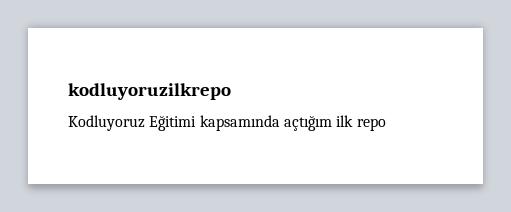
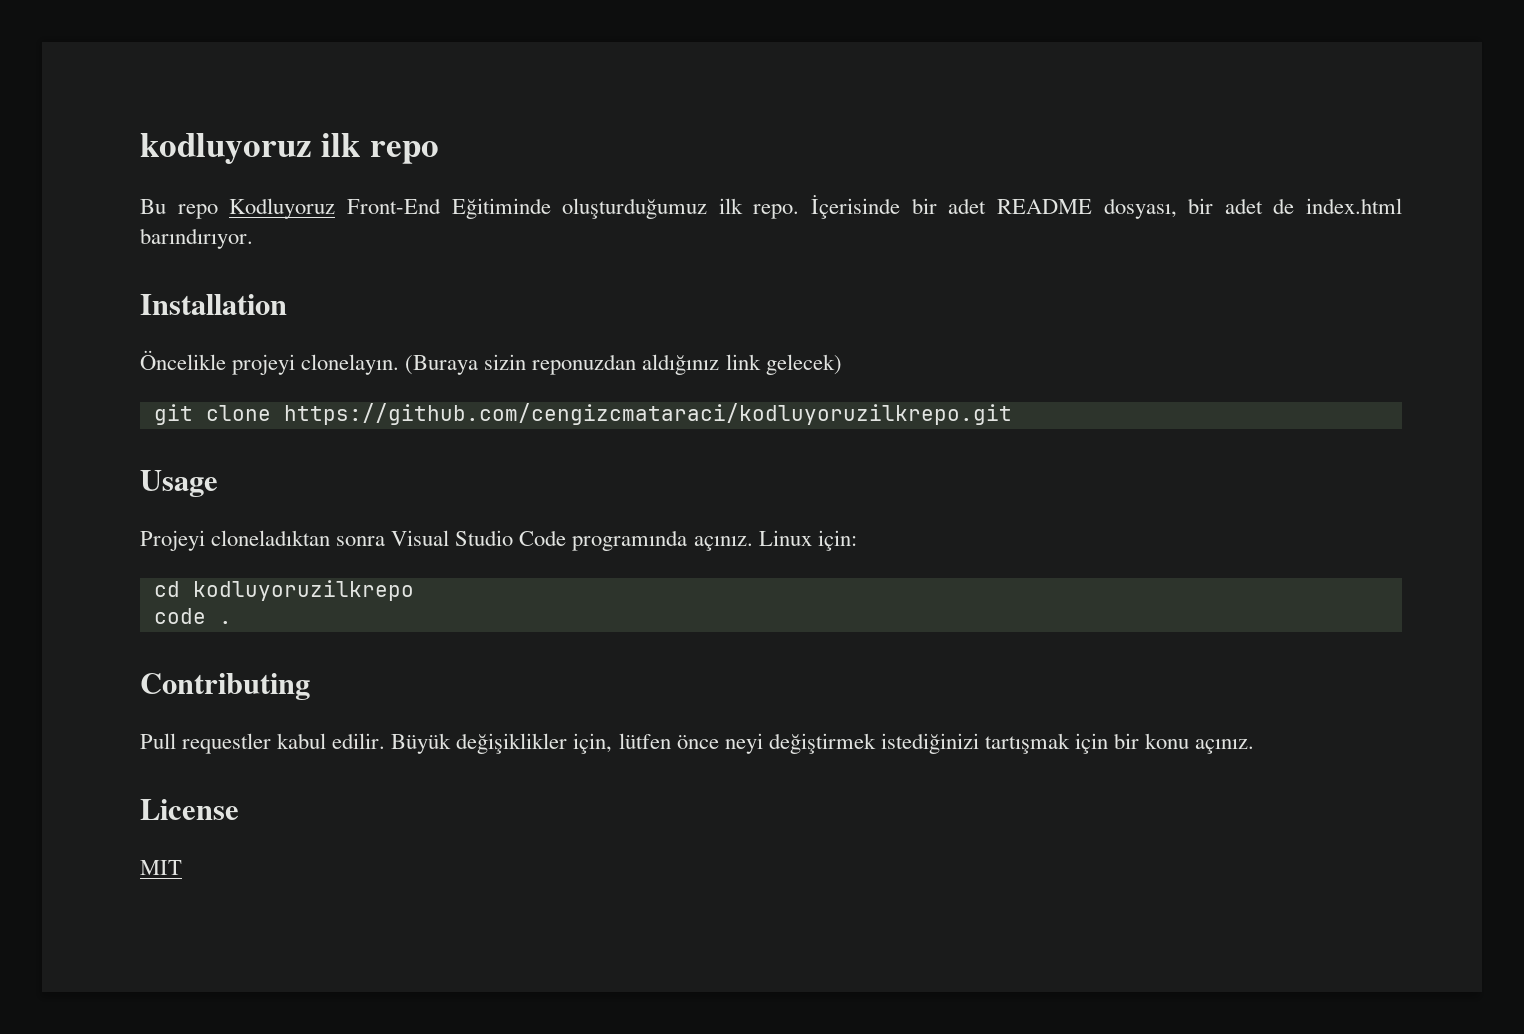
- kodluyoruzilkrepo
- Kodluyoruz Eğitimi kapsamında açtığım ilk repo
+ kodluyoruz ilk repo
+ Bu repo Kodluyoruz Front-End Eğitiminde oluşturduğumuz ilk repo. İçerisinde bir adet README dosyası, bir adet de index.html barındırıyor.
+ Installation
+ Öncelikle projeyi clonelayın. (Buraya sizin reponuzdan aldığınız link gelecek)
+ git clone https://github.com/cengizcmataraci/kodluyoruzilkrepo.git
+ Usage
+ Projeyi cloneladıktan sonra Visual Studio Code programında açınız. Linux için:
+ cd kodluyoruzilkrepo
+ code .
+ Contributing
+ Pull requestler kabul edilir. Büyük değişiklikler için, lütfen önce neyi değiştirmek istediğinizi tartışmak için bir konu açınız.
+ License
+ MIT

